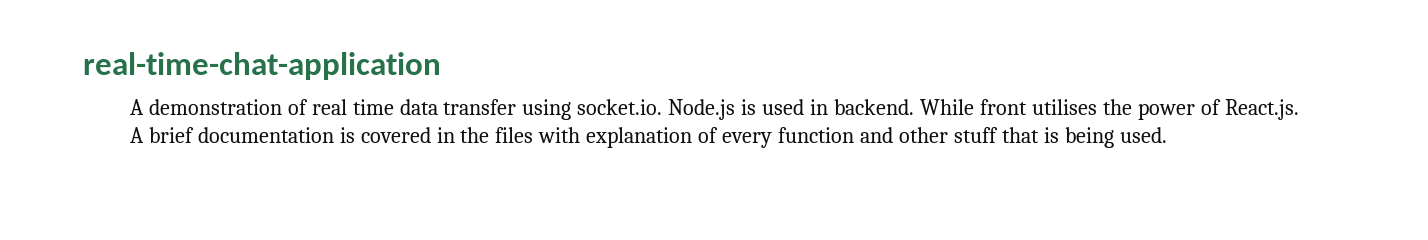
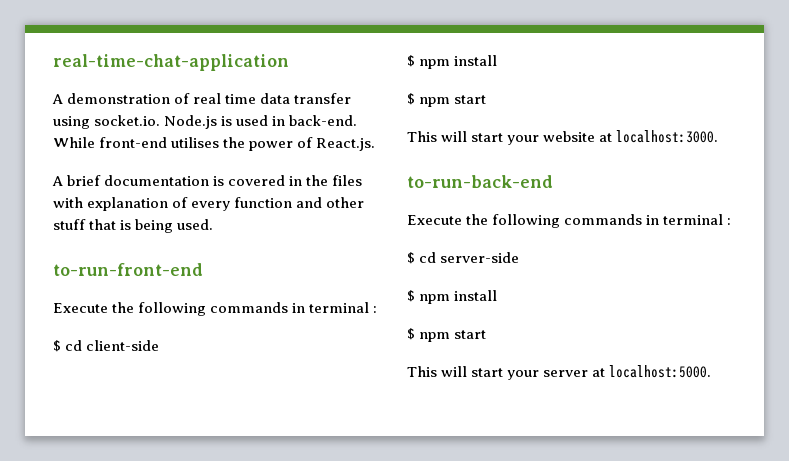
- A demonstration of real time data transfer using socket.io. Node.js is used in backend. While front utilises the power of React.js.
+ A demonstration of real time data transfer using socket.io. Node.js is used in back-end. While front-end utilises the power of React.js.
+ to-run-front-end
+ Execute the following commands in terminal :
+ $ cd client-side
+ $ npm install
+ $ npm start
+ This will start your website at localhost:3000.
+ to-run-back-end
+ Execute the following commands in terminal :
+ $ cd server-side
+ $ npm install
+ $ npm start
+ This will start your server at localhost:5000.

